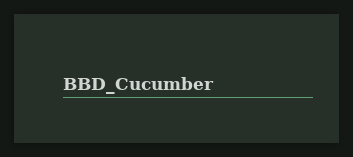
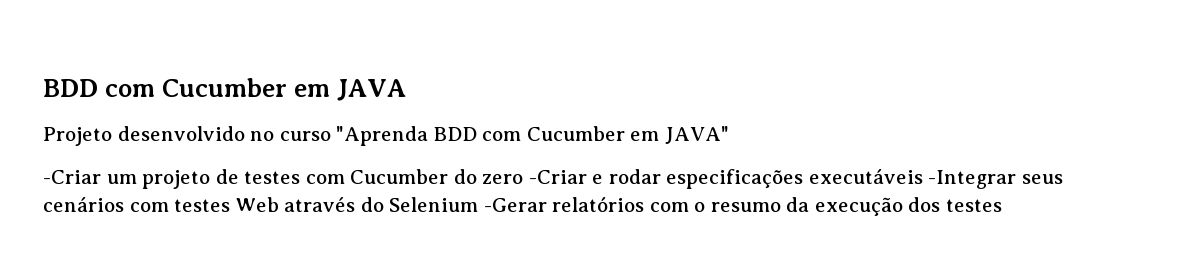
- BBD_Cucumber
+ BDD com Cucumber em JAVA
+ Projeto desenvolvido no curso "Aprenda BDD com Cucumber em JAVA"
+ -Criar um projeto de testes com Cucumber do zero -Criar e rodar especificações executáveis -Integrar seus cenários com testes Web através do Selenium -Gerar relatórios com o resumo da execução dos testes

